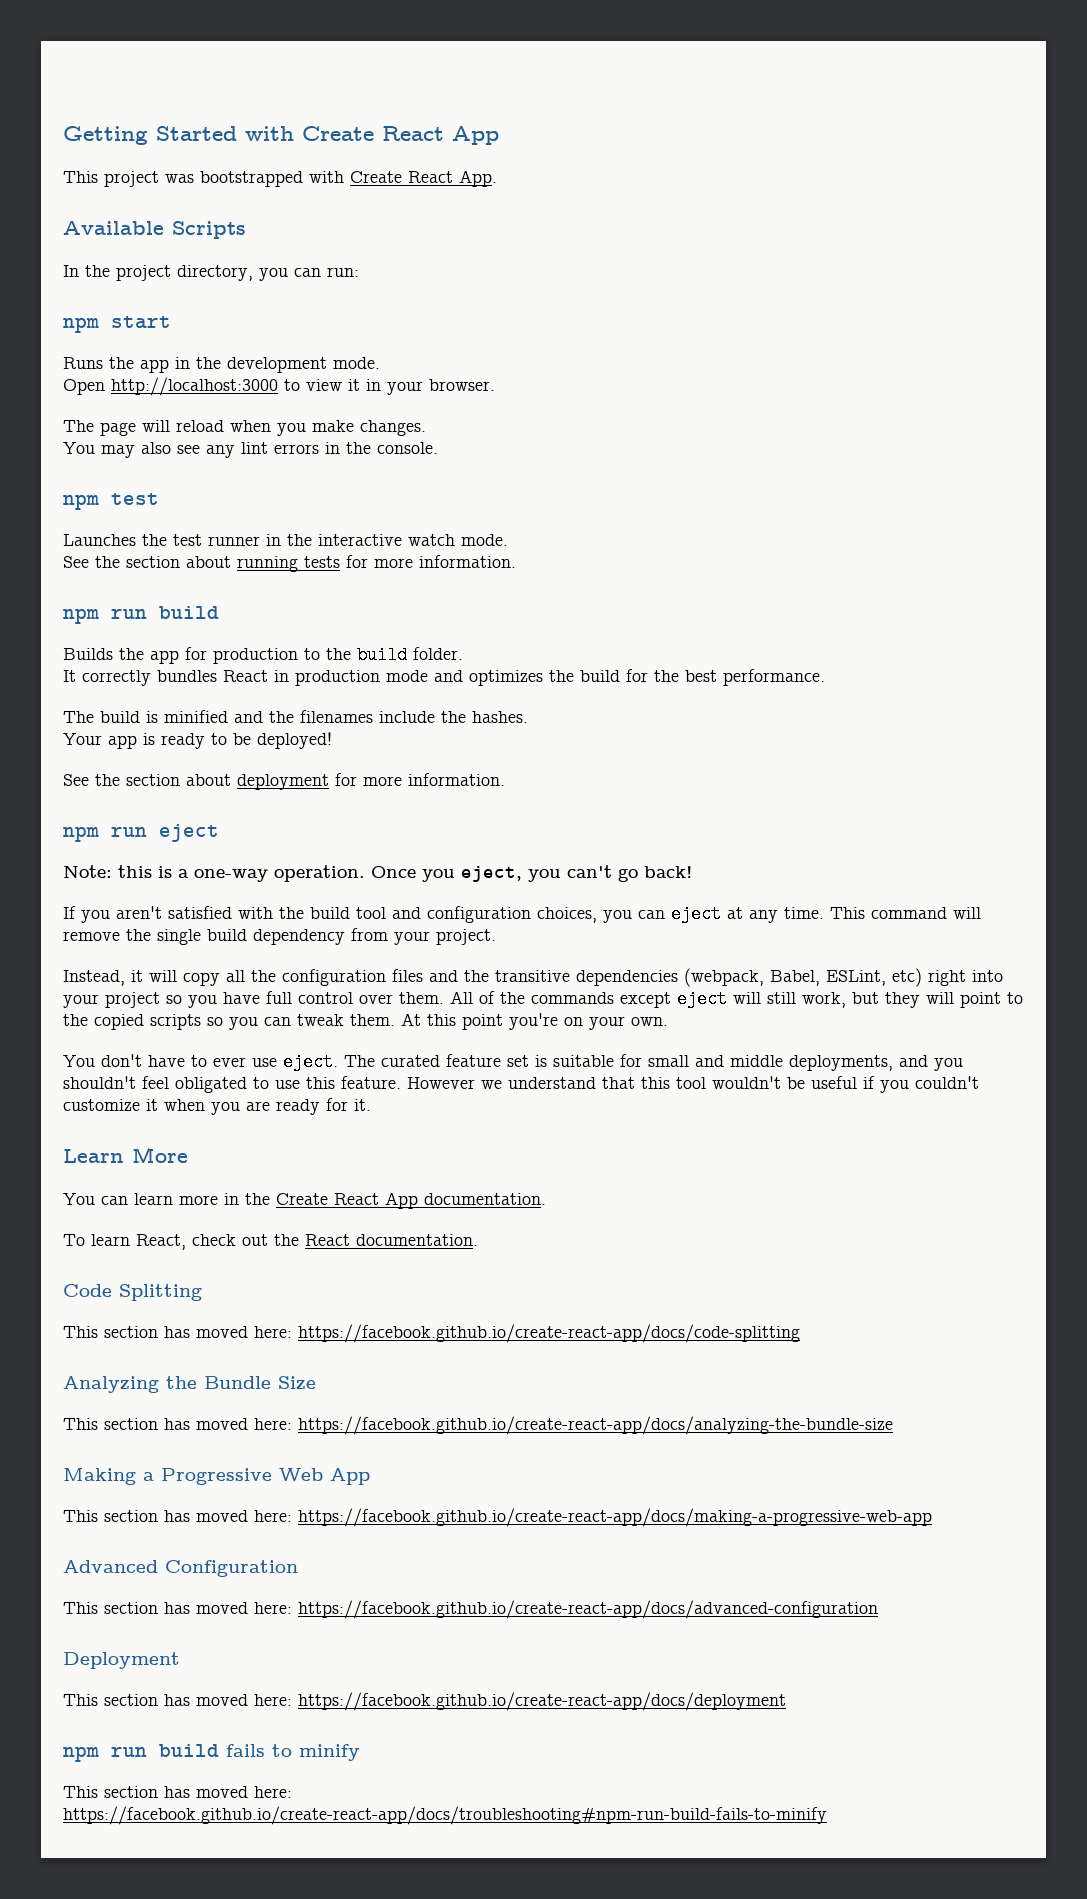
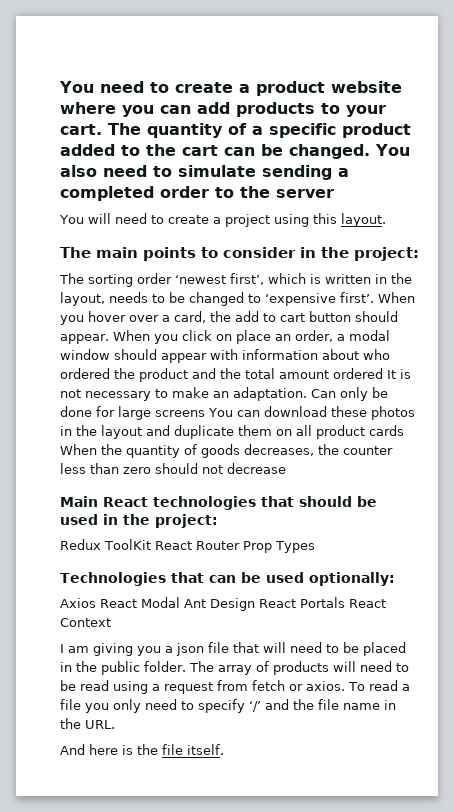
- Getting Started with Create React App
- This project was bootstrapped with Create React App.
- Available Scripts
- In the project directory, you can run:
- npm start
- Runs the app in the development mode.
- Open http://localhost:3000 to view it in your browser.
- The page will reload when you make changes.
- You may also see any lint errors in the console.
- npm test
- Launches the test runner in the interactive watch mode.
- See the section about running tests for more information.
- npm run build
- Builds the app for production to the build folder.
- It correctly bundles React in production mode and optimizes the build for the best performance.
- The build is minified and the filenames include the hashes.
- Your app is ready to be deployed!
- See the section about deployment for more information.
- npm run eject
- Note: this is a one-way operation. Once you eject, you can't go back!
- If you aren't satisfied with the build tool and configuration choices, you can eject at any time. This command will remove the single build dependency from your project.
- Instead, it will copy all the configuration files and the transitive dependencies (webpack, Babel, ESLint, etc) right into your project so you have full control over them. All of the commands except eject will still work, but they will point to the copied scripts so you can tweak them. At this point you're on your own.
- You don't have to ever use eject. The curated feature set is suitable for small and middle deployments, and you shouldn't feel obligated to use this feature. However we understand that this tool wouldn't be useful if you couldn't customize it when you are ready for it.
- Learn More
- You can learn more in the Create React App documentation.
- To learn React, check out the React documentation.
- Code Splitting
- This section has moved here: https://facebook.github.io/create-react-app/docs/code-splitting
- Analyzing the Bundle Size
- This section has moved here: https://facebook.github.io/create-react-app/docs/analyzing-the-bundle-size
- Making a Progressive Web App
- This section has moved here: https://facebook.github.io/create-react-app/docs/making-a-progressive-web-app
- Advanced Configuration
- This section has moved here: https://facebook.github.io/create-react-app/docs/advanced-configuration
- Deployment
- This section has moved here: https://facebook.github.io/create-react-app/docs/deployment
- npm run build fails to minify
- This section has moved here: https://facebook.github.io/create-react-app/docs/troubleshooting#npm-run-build-fails-to-minify
+ You need to create a product website where you can add products to your cart. The quantity of a specific product added to the cart can be changed. You also need to simulate sending a completed order to the server
+ You will need to create a project using this layout.
+ The main points to consider in the project:
+ The sorting order ‘newest first’, which is written in the layout, needs to be changed to ‘expensive first’. When you hover over a card, the add to cart button should appear. When you click on place an order, a modal window should appear with information about who ordered the product and the total amount ordered It is not necessary to make an adaptation. Can only be done for large screens You can download these photos in the layout and duplicate them on all product cards When the quantity of goods decreases, the counter less than zero should not decrease
+ Main React technologies that should be used in the project:
+ Redux ToolKit React Router Prop Types
+ Technologies that can be used optionally:
+ Axios React Modal Ant Design React Portals React Context
+ I am giving you a json file that will need to be placed in the public folder. The array of products will need to be read using a request from fetch or axios. To read a file you only need to specify ‘/’ and the file name in the URL.
+ And here is the file itself.

